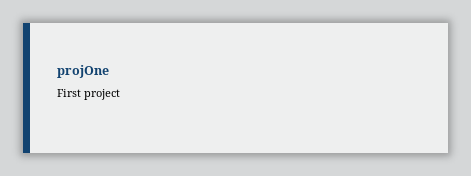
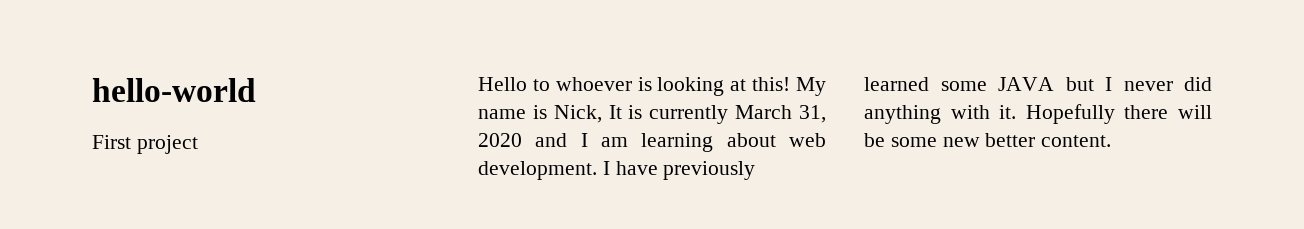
- projOne
+ hello-world
+ Hello to whoever is looking at this! My name is Nick, It is currently March 31, 2020 and I am learning about web development. I have previously learned some JAVA but I never did anything with it. Hopefully there will be some new better content.

